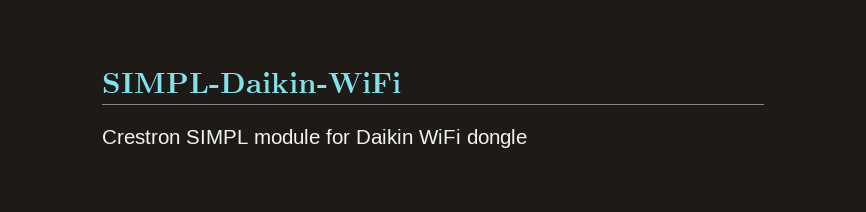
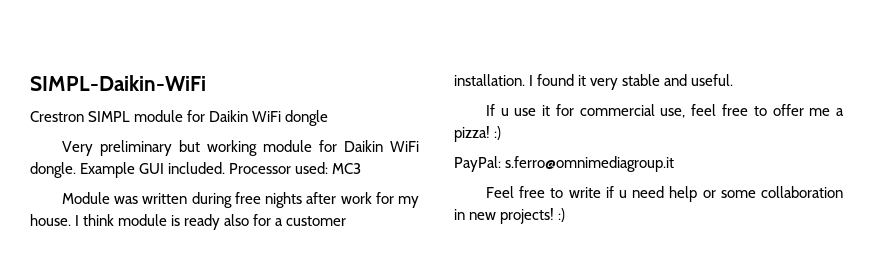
+ Very preliminary but working module for Daikin WiFi dongle. Example GUI included. Processor used: MC3
+ Module was written during free nights after work for my house. I think module is ready also for a customer installation. I found it very stable and useful.
+ If u use it for commercial use, feel free to offer me a pizza! :)
+ PayPal: s.ferro@omnimediagroup.it
+ Feel free to write if u need help or some collaboration in new projects! :)

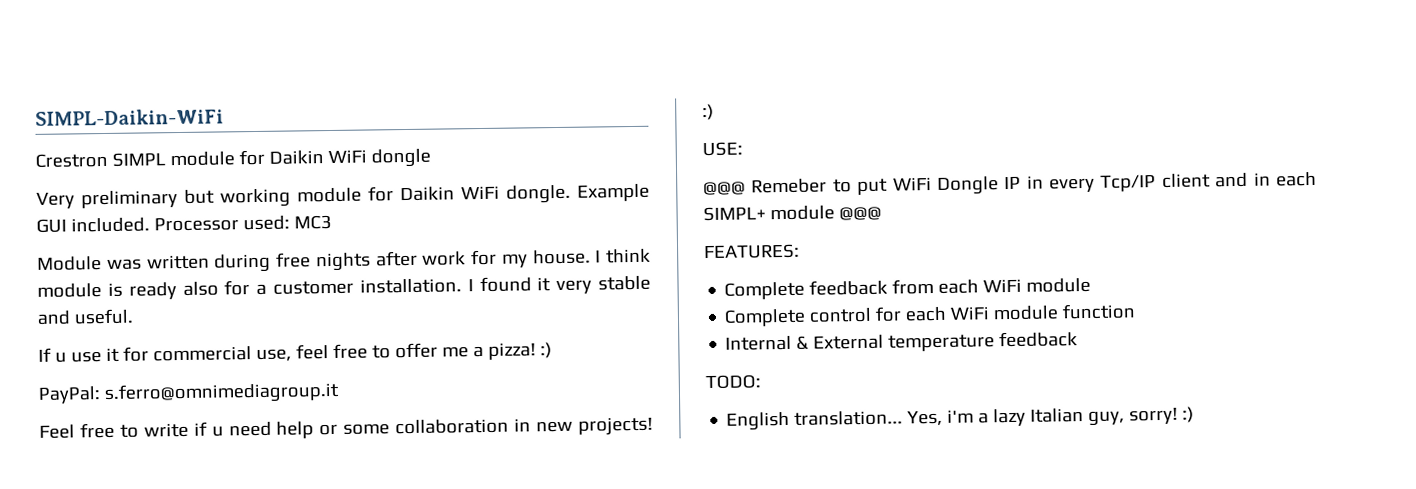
+ USE:
+ @@@ Remeber to put WiFi Dongle IP in every Tcp/IP client and in each SIMPL+ module @@@
+ FEATURES:
+ Complete feedback from each WiFi module
+ Complete control for each WiFi module function
+ Internal & External temperature feedback
+ TODO:
+ English translation... Yes, i'm a lazy Italian guy, sorry! :)

